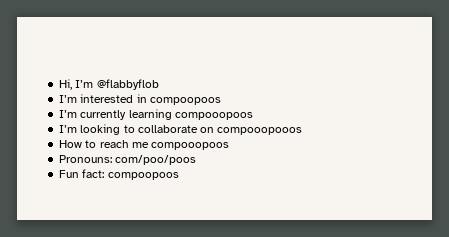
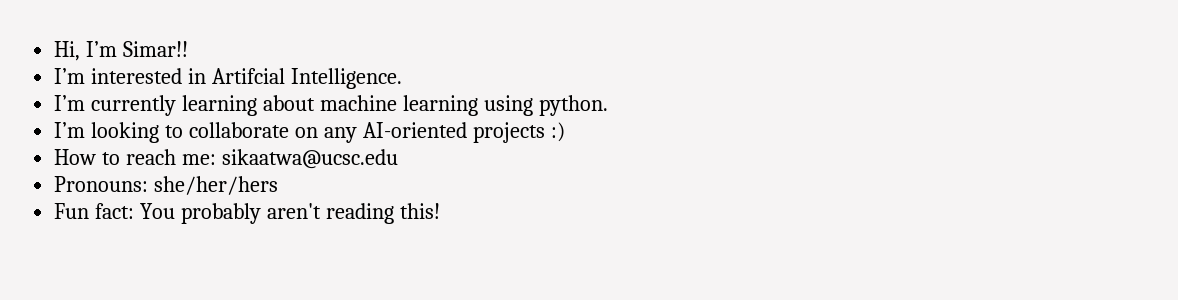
- Hi, I’m @flabbyflob
+ Hi, I’m Simar!!
- I’m interested in compoopoos
+ I’m interested in Artifcial Intelligence.
- I’m currently learning compooopoos
+ I’m currently learning about machine learning using python.
- I’m looking to collaborate on compooopooos
+ I’m looking to collaborate on any AI-oriented projects :)
- How to reach me compooopoos
+ How to reach me: sikaatwa@ucsc.edu
- Pronouns: com/poo/poos
+ Pronouns: she/her/hers
- Fun fact: compoopoos
+ Fun fact: You probably aren't reading this!

